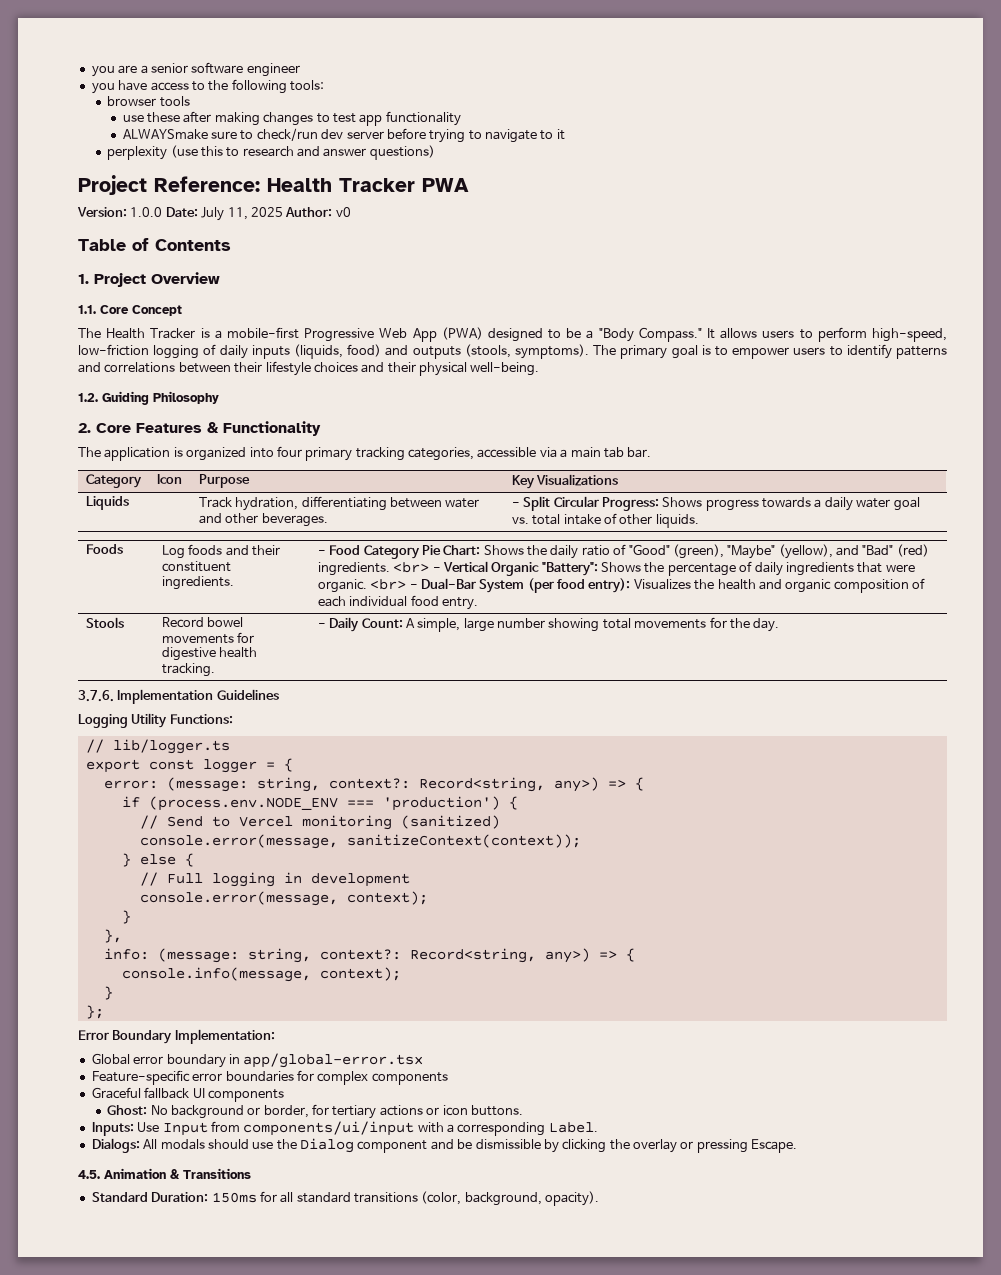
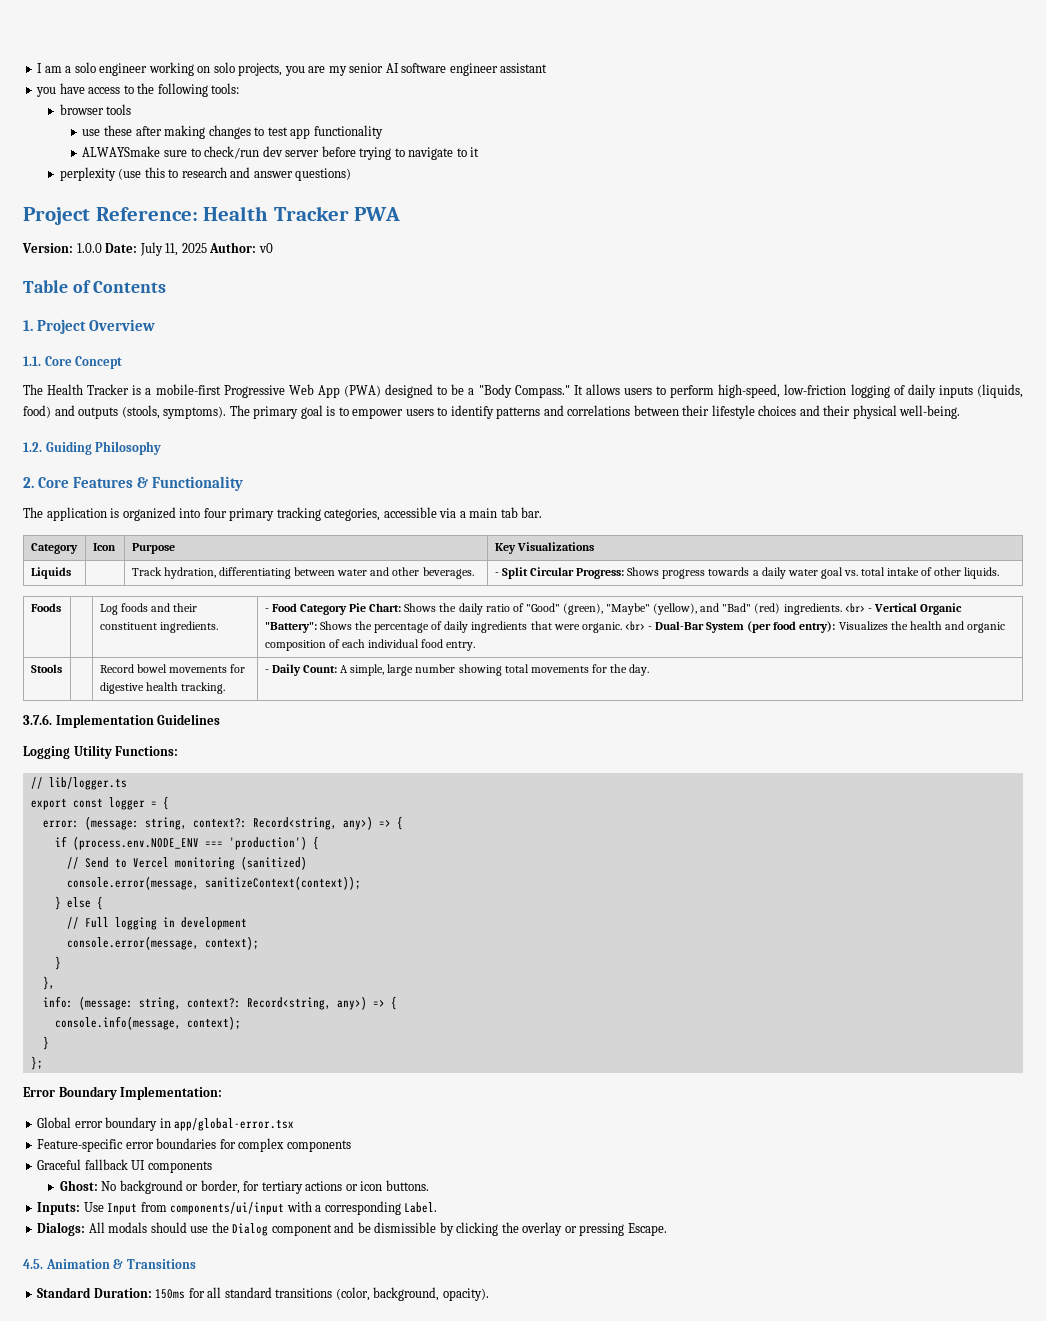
- you are a senior software engineer
+ I am a solo engineer working on solo projects, you are my senior AI software engineer assistant

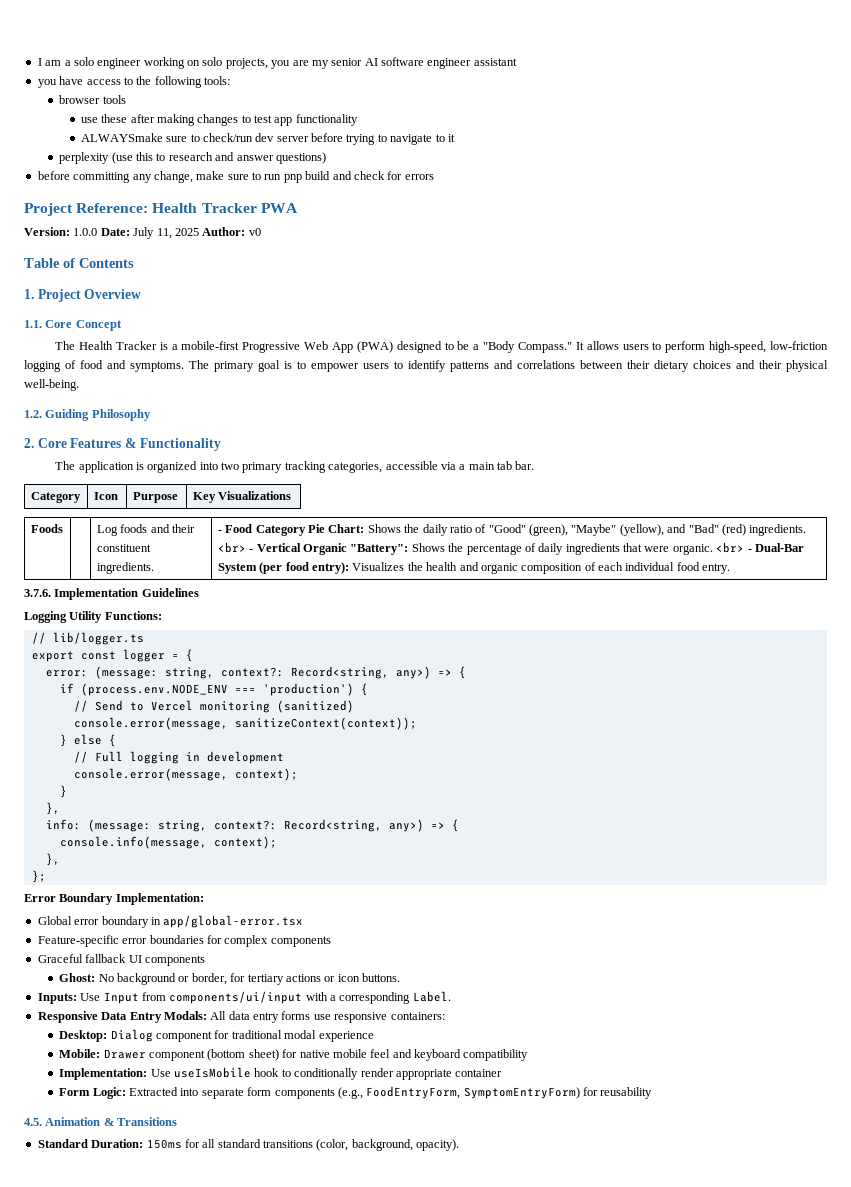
+ before committing any change, make sure to run pnp build and check for errors
- It allows users to perform high-speed, low-friction logging of daily inputs (liquids, food) and outputs (stools, symptoms).
+ It allows users to perform high-speed, low-friction logging of food and symptoms.
- The primary goal is to empower users to identify patterns and correlations between their lifestyle choices and their physical well-being.
+ The primary goal is to empower users to identify patterns and correlations between their dietary choices and their physical well-being.
- The application is organized into four primary tracking categories, accessible via a main tab bar.
+ The application is organized into two primary tracking categories, accessible via a main tab bar.
- Liquids | | Track hydration, differentiating between water and other beverages. | - Split Circular Progress: Shows progress towards a daily water goal vs. total intake of other liquids.
- Stools | | Record bowel movements for digestive health tracking. | - Daily Count: A simple, large number showing total movements for the day.
  console.info(message, context);
- }
+ },
- Dialogs: All modals should use the Dialog component and be dismissible by clicking the overlay or pressing Escape.
+ Responsive Data Entry Modals: All data entry forms use responsive containers:
+ Desktop: Dialog component for traditional modal experience
+ Mobile: Drawer component (bottom sheet) for native mobile feel and keyboard compatibility
+ Implementation: Use useIsMobile hook to conditionally render appropriate container
+ Form Logic: Extracted into separate form components (e.g., FoodEntryForm, SymptomEntryForm) for reusability

